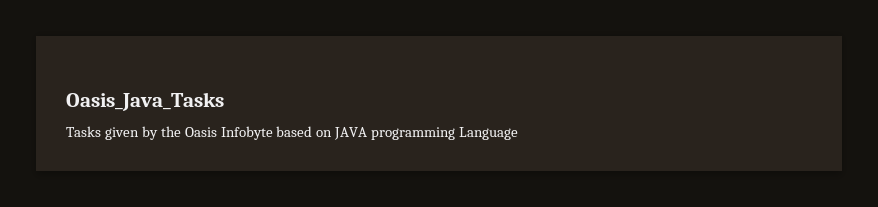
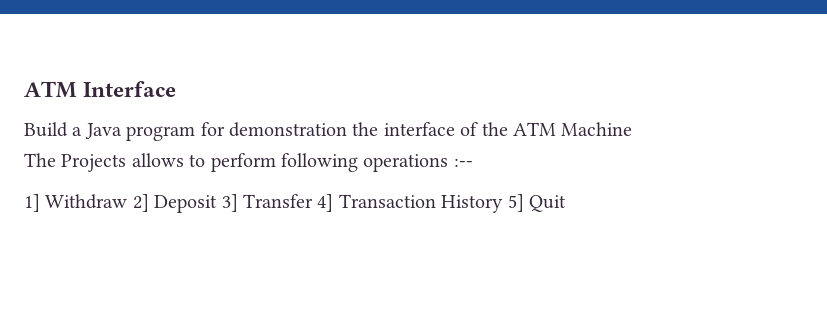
- Oasis_Java_Tasks
- Tasks given by the Oasis Infobyte based on JAVA programming Language
+ ATM Interface
+ Build a Java program for demonstration the interface of the ATM Machine
+ The Projects allows to perform following operations :--
+ 1] Withdraw 2] Deposit 3] Transfer 4] Transaction History 5] Quit

